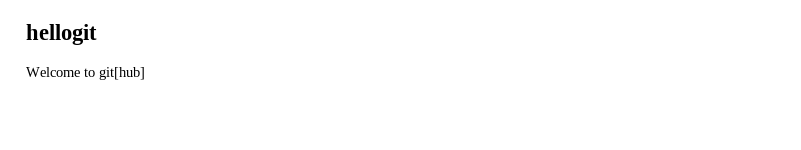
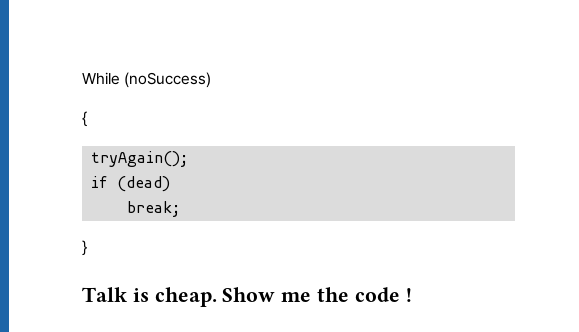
- hellogit
- Welcome to git[hub]
+ While (noSuccess)
+ {
+ tryAgain();
+ if (dead)
+ break;
+ }
+ Talk is cheap. Show me the code !

